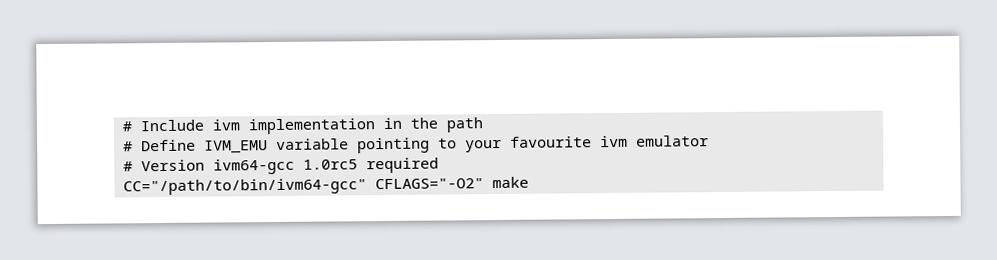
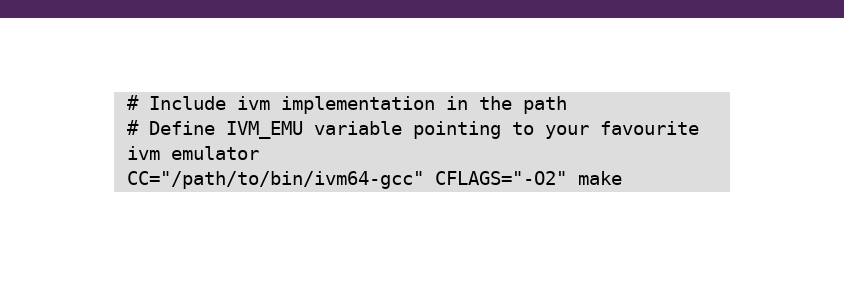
- # Version ivm64-gcc 1.0rc5 required

